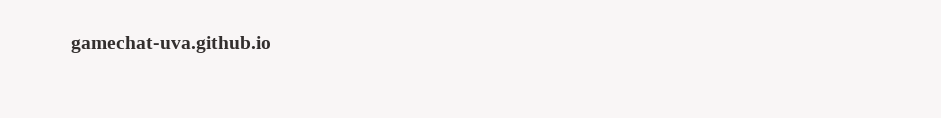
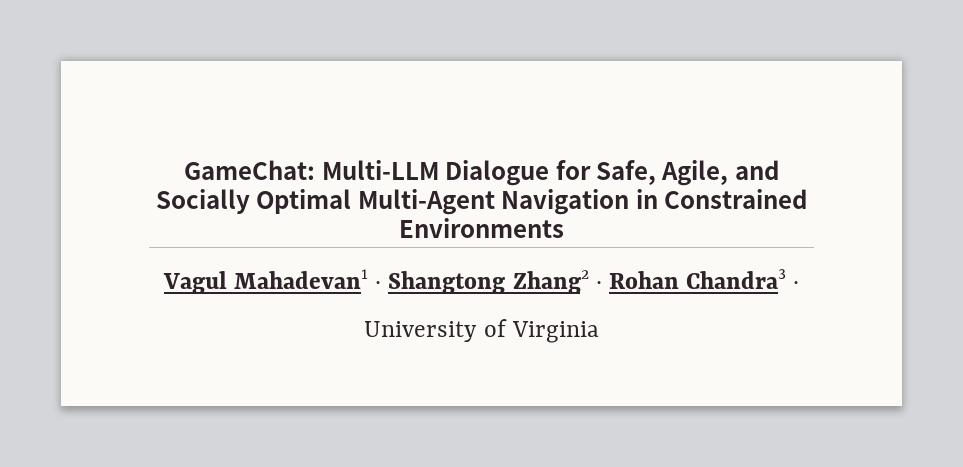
- gamechat-uva.github.io
+ GameChat: Multi-LLM Dialogue for Safe, Agile, and Socially Optimal Multi-Agent Navigation in Constrained Environments
+ Vagul Mahadevan1 · Shangtong Zhang2 · Rohan Chandra3 ·
+ University of Virginia

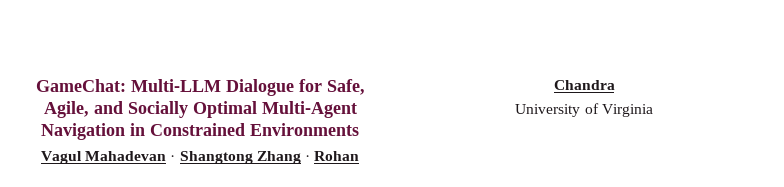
- Vagul Mahadevan1 · Shangtong Zhang2 · Rohan Chandra3 ·
+ Vagul Mahadevan · Shangtong Zhang · Rohan Chandra

